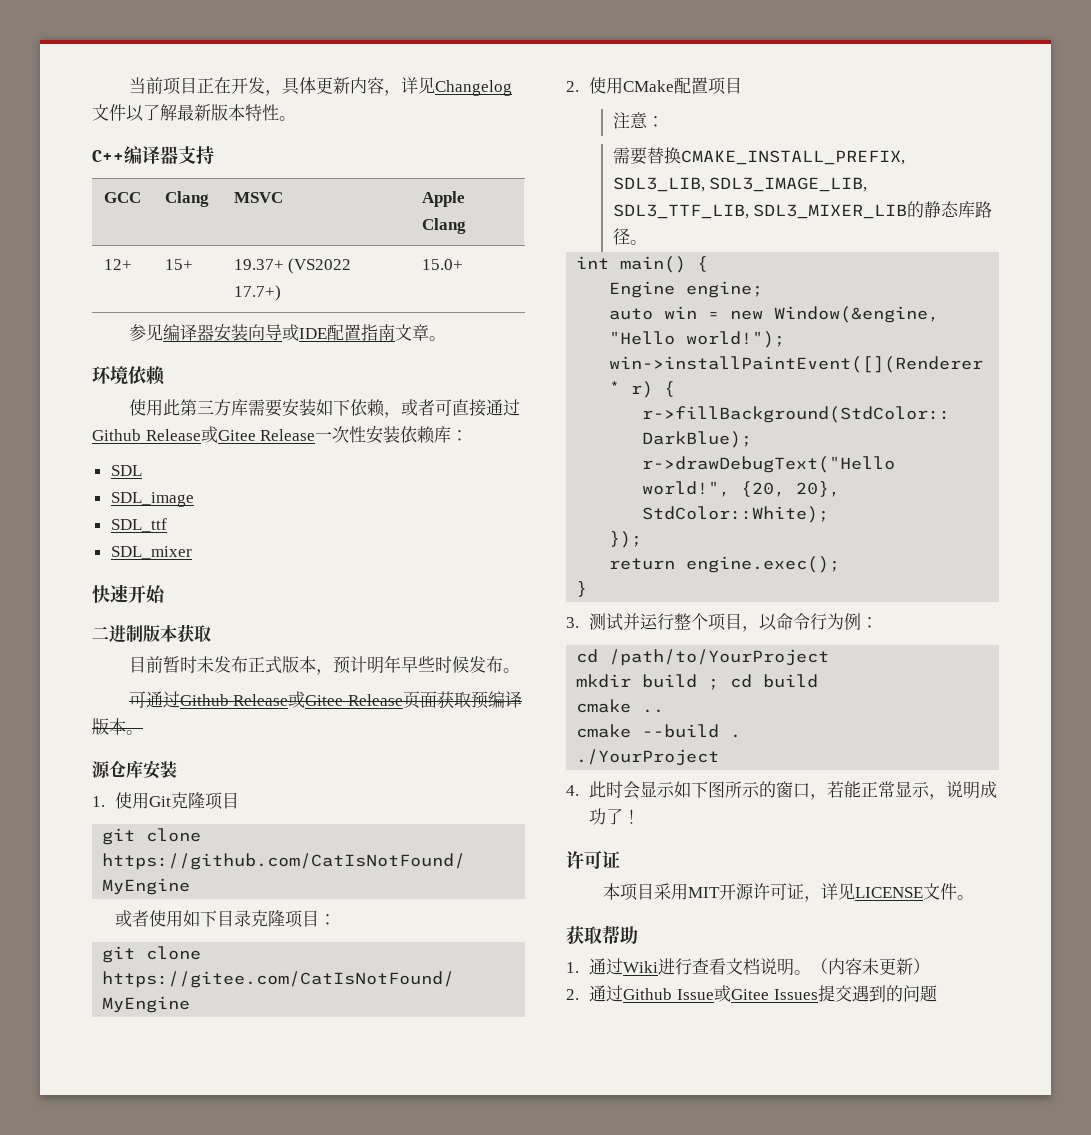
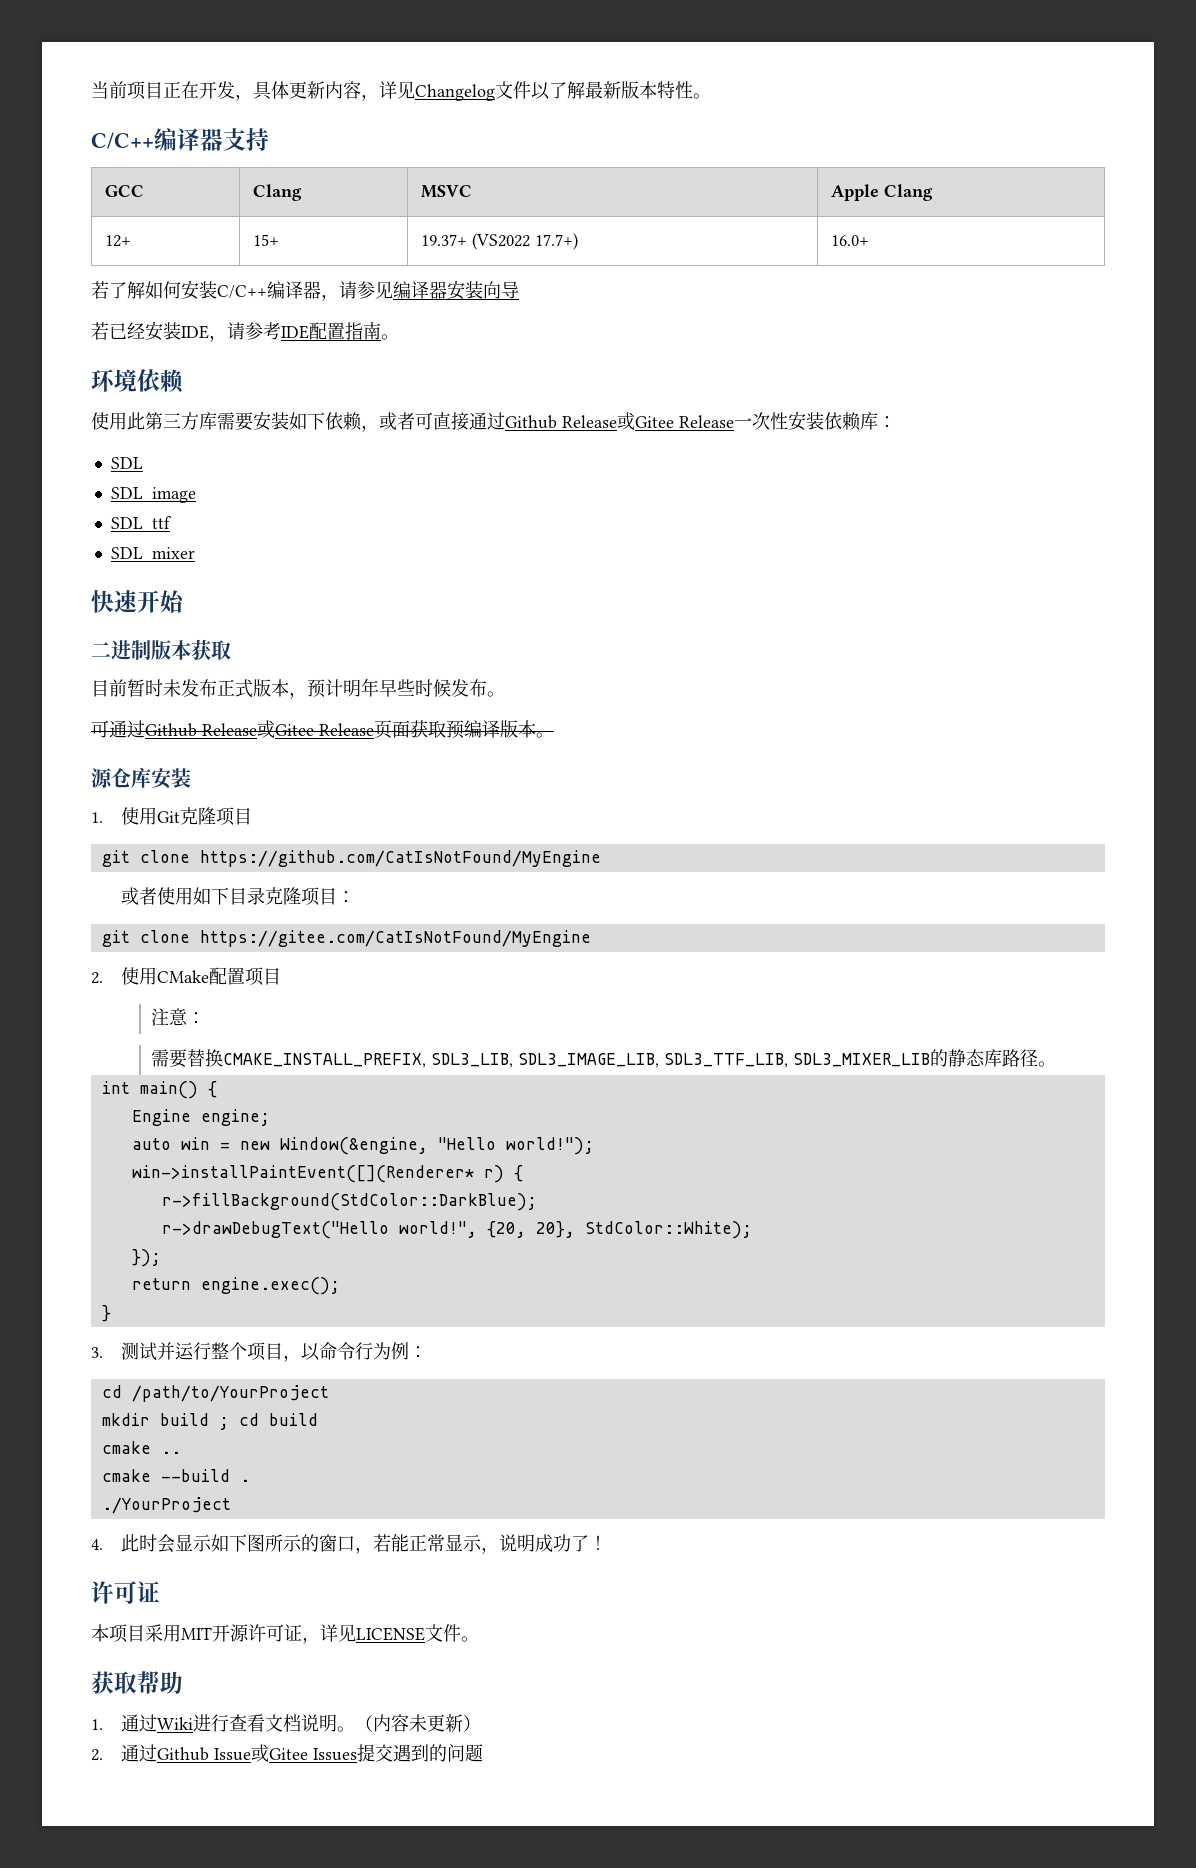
- C++编译器支持
+ C/C++编译器支持
- 12+ | 15+ | 19.37+ (VS2022 17.7+) | 15.0+
- 参见编译器安装向导或IDE配置指南文章。
+ 12+ | 15+ | 19.37+ (VS2022 17.7+) | 16.0+
+ 若了解如何安装C/C++编译器，请参见编译器安装向导
+ 若已经安装IDE，请参考IDE配置指南。

